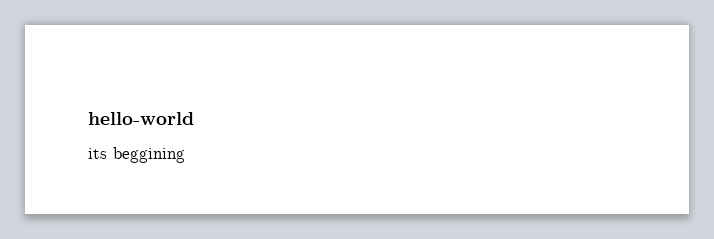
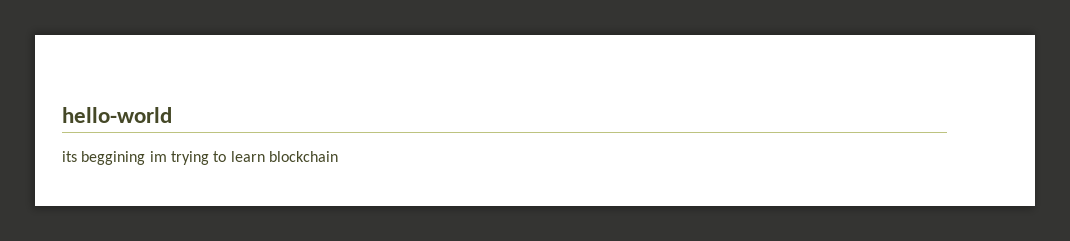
- its beggining
+ its beggining im trying to learn blockchain

